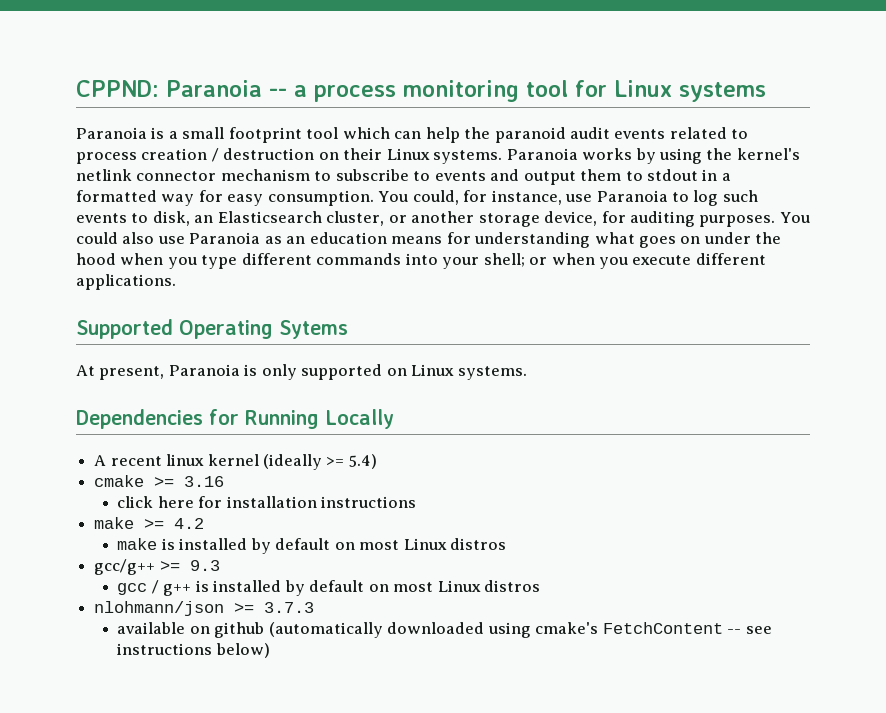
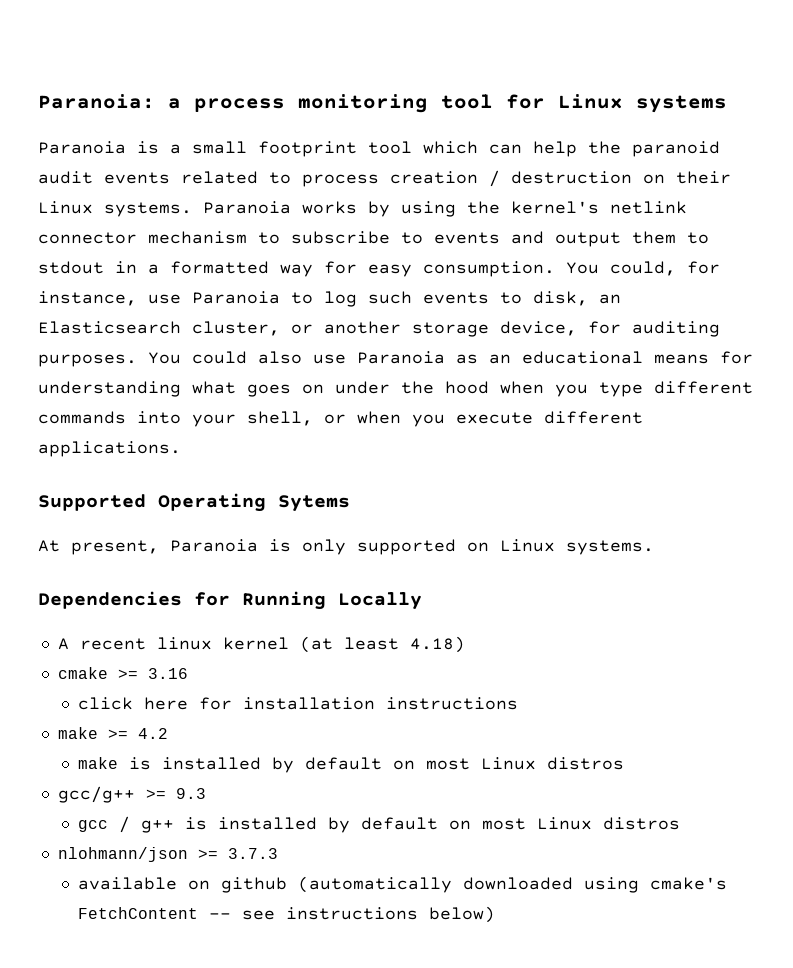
- CPPND: Paranoia -- a process monitoring tool for Linux systems
+ Paranoia: a process monitoring tool for Linux systems
- You could also use Paranoia as an education means for understanding what goes on under the hood when you type different commands into your shell; or when you execute different applications.
+ You could also use Paranoia as an educational means for understanding what goes on under the hood when you type different commands into your shell, or when you execute different applications.
- A recent linux kernel (ideally >= 5.4)
+ A recent linux kernel (at least 4.18)

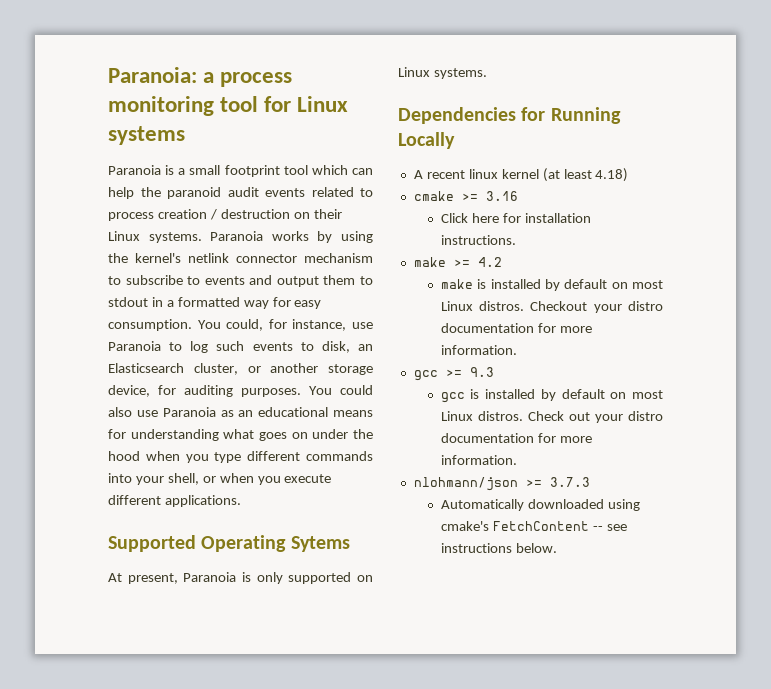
- click here for installation instructions
+ Click here for installation instructions.
- make is installed by default on most Linux distros
- gcc/g++ >= 9.3
+ make is installed by default on most Linux distros. Checkout your distro documentation for more information.
+ gcc >= 9.3
- gcc / g++ is installed by default on most Linux distros
+ gcc is installed by default on most Linux distros. Check out your distro documentation for more information.
- available on github (automatically downloaded using cmake's FetchContent -- see instructions below)
+ Automatically downloaded using cmake's FetchContent -- see instructions below.

